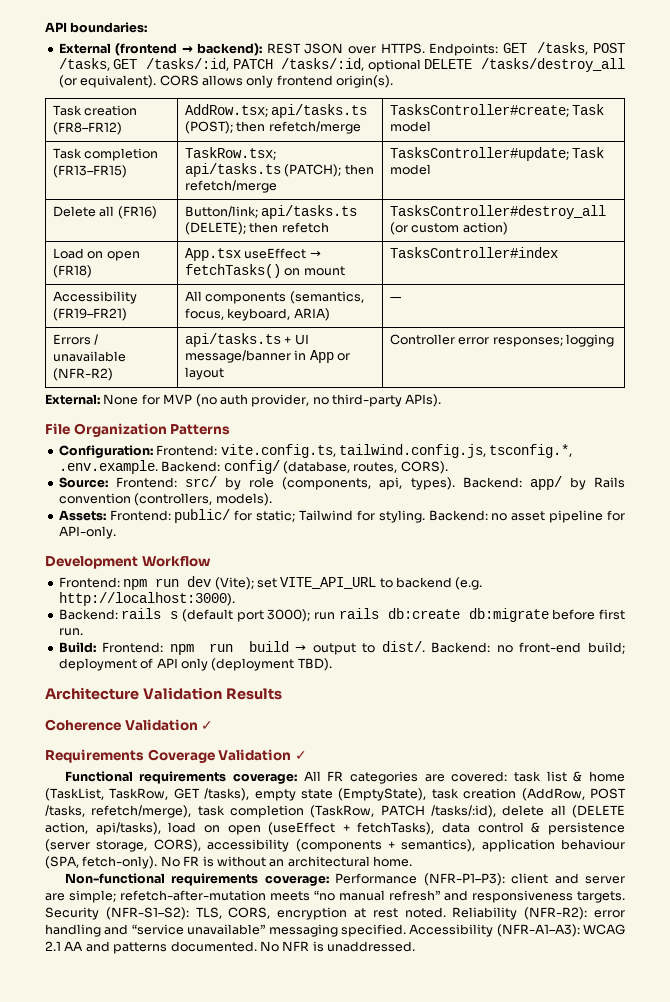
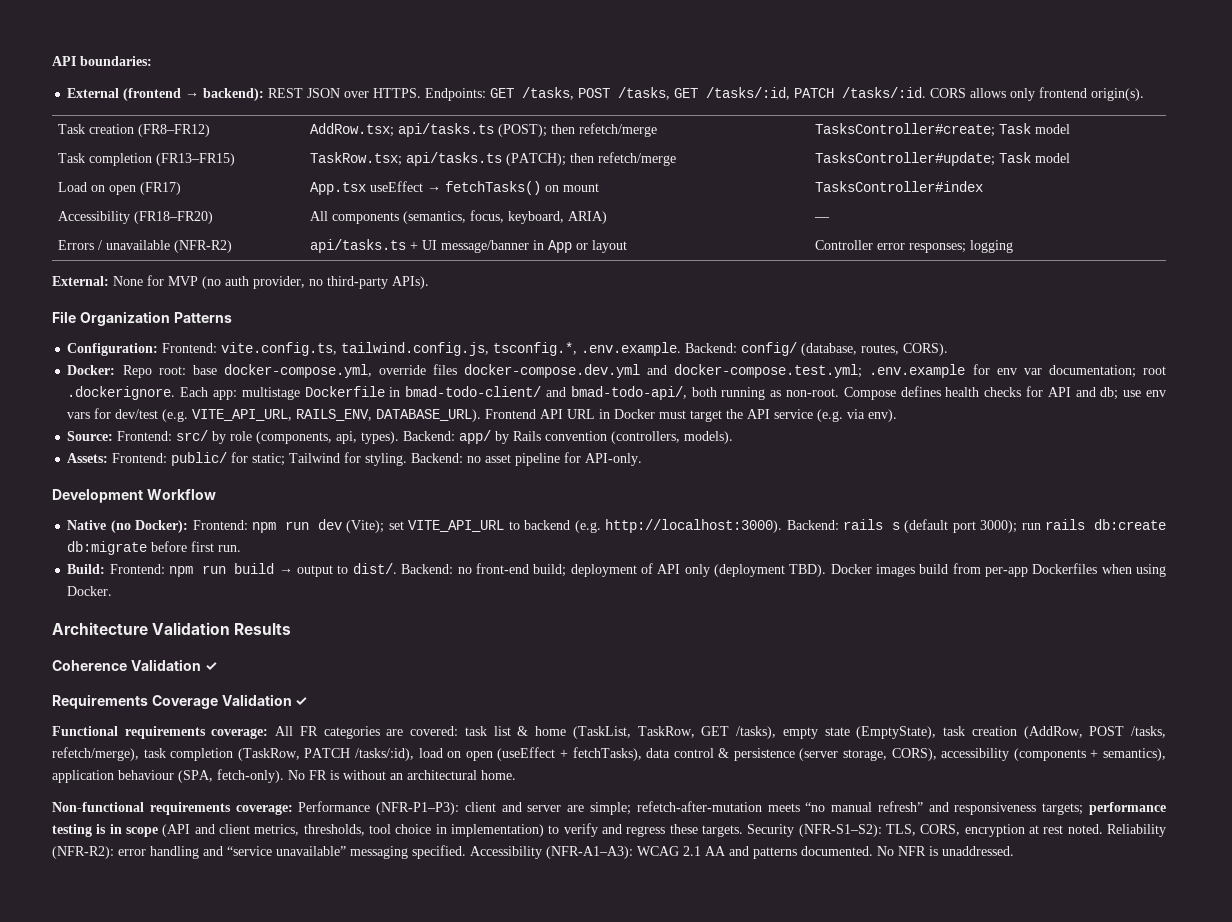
- Endpoints: GET /tasks, POST /tasks, GET /tasks/:id, PATCH /tasks/:id, optional DELETE /tasks/destroy_all (or equivalent).
+ Endpoints: GET /tasks, POST /tasks, GET /tasks/:id, PATCH /tasks/:id.
- Delete all (FR16) | Button/link; api/tasks.ts (DELETE); then refetch | TasksController#destroy_all (or custom action)
- Load on open (FR18) | App.tsx useEffect → fetchTasks() on mount | TasksController#index
+ Load on open (FR17) | App.tsx useEffect → fetchTasks() on mount | TasksController#index
- Accessibility (FR19–FR21) | All components (semantics, focus, keyboard, ARIA) | —
+ Accessibility (FR18–FR20) | All components (semantics, focus, keyboard, ARIA) | —
+ Docker: Repo root: base docker-compose.yml, override files docker-compose.dev.yml and docker-compose.test.yml; .env.example for env var documentation; root .dockerignore. Each app: multistage Dockerfile in bmad-todo-client/ and bmad-todo-api/, both running as non-root. Compose defines health checks for API and db; use env vars for dev/test (e.g. VITE_API_URL, RAILS_ENV, DATABASE_URL). Frontend API URL in Docker must target the API service (e.g. via env).
- Frontend: npm run dev (Vite); set VITE_API_URL to backend (e.g. http://localhost:3000).
- Backend: rails s (default port 3000); run rails db:create db:migrate before first run.
+ Native (no Docker): Frontend: npm run dev (Vite); set VITE_API_URL to backend (e.g. http://localhost:3000). Backend: rails s (default port 3000); run rails db:create db:migrate before first run.
+ Docker images build from per-app Dockerfiles when using Docker.
- Functional requirements coverage: All FR categories are covered: task list & home (TaskList, TaskRow, GET /tasks), empty state (EmptyState), task creation (AddRow, POST /tasks, refetch/merge), task completion (TaskRow, PATCH /tasks/:id), delete all (DELETE action, api/tasks), load on open (useEffect + fetchTasks), data control & persistence (server storage, CORS), accessibility (components + semantics), application behaviour (SPA, fetch-only).
+ Functional requirements coverage: All FR categories are covered: task list & home (TaskList, TaskRow, GET /tasks), empty state (EmptyState), task creation (AddRow, POST /tasks, refetch/merge), task completion (TaskRow, PATCH /tasks/:id), load on open (useEffect + fetchTasks), data control & persistence (server storage, CORS), accessibility (components + semantics), application behaviour (SPA, fetch-only).
- Non-functional requirements coverage: Performance (NFR-P1–P3): client and server are simple; refetch-after-mutation meets “no manual refresh” and responsiveness targets.
+ Non-functional requirements coverage: Performance (NFR-P1–P3): client and server are simple; refetch-after-mutation meets “no manual refresh” and responsiveness targets; performance testing is in scope (API and client metrics, thresholds, tool choice in implementation) to verify and regress these targets.

